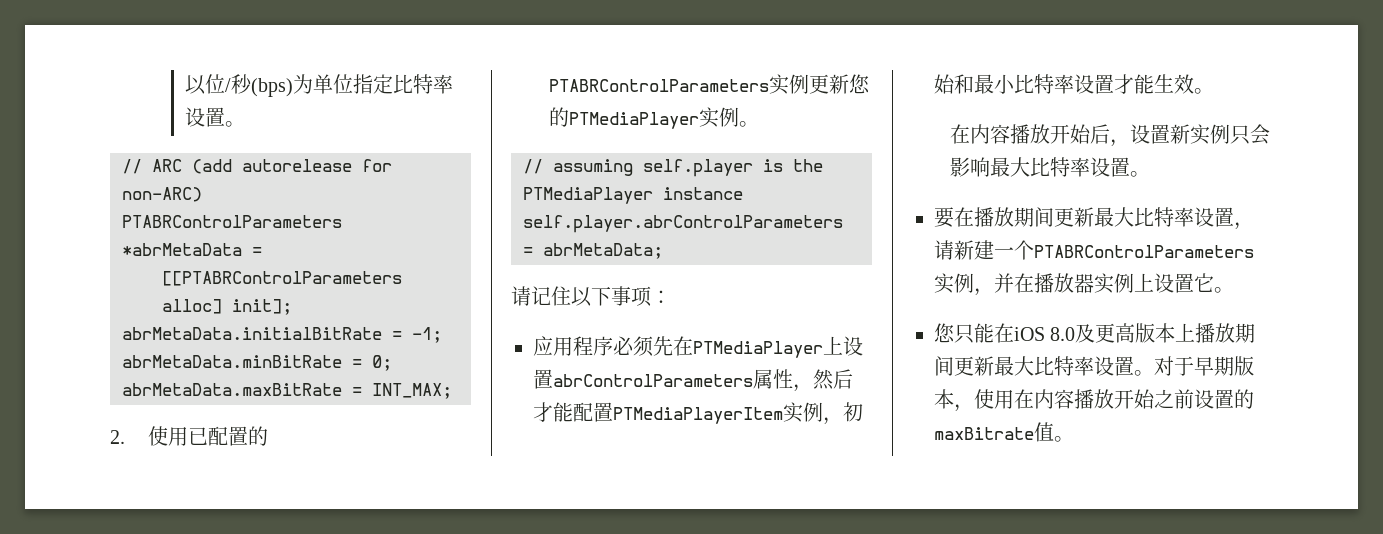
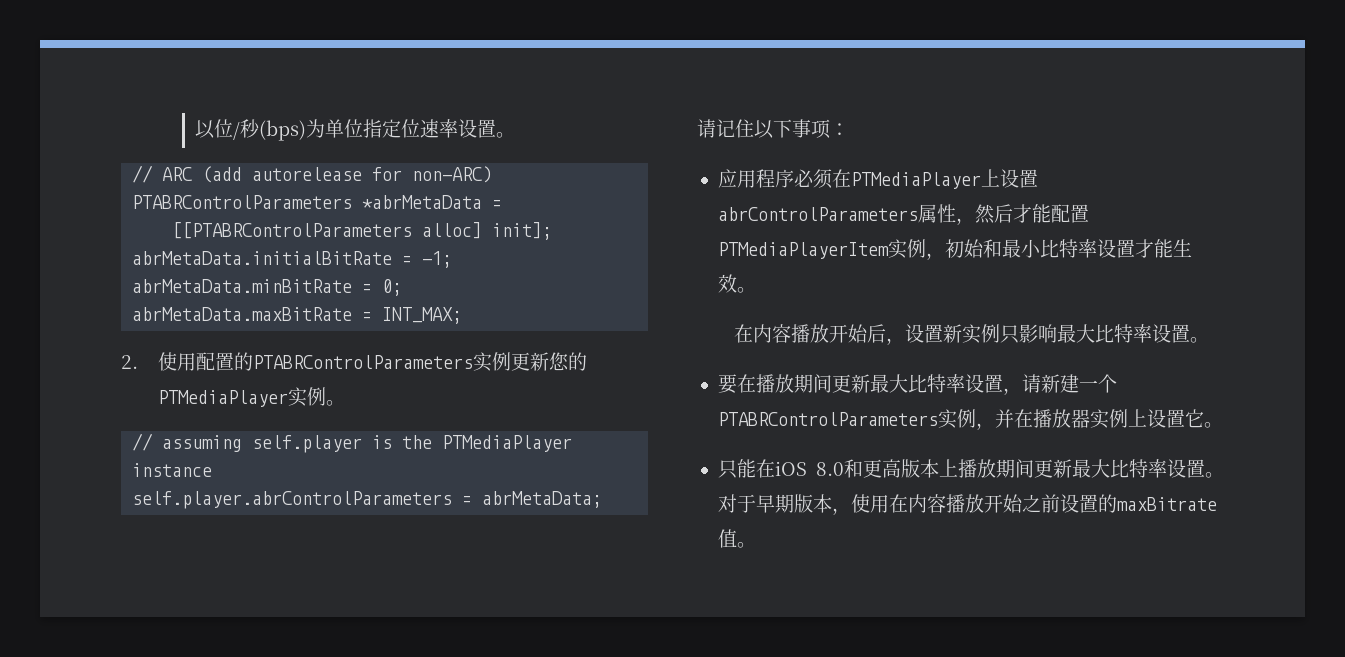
- 以位/秒(bps)为单位指定比特率设置。
+ 以位/秒(bps)为单位指定位速率设置。
- 2.使用已配置的PTABRControlParameters实例更新您的PTMediaPlayer实例。
+ 2.使用配置的PTABRControlParameters实例更新您的PTMediaPlayer实例。
- 应用程序必须先在PTMediaPlayer上设置abrControlParameters属性，然后才能配置PTMediaPlayerItem实例，初始和最小比特率设置才能生效。
+ 应用程序必须在PTMediaPlayer上设置abrControlParameters属性，然后才能配置PTMediaPlayerItem实例，初始和最小比特率设置才能生效。
- 在内容播放开始后，设置新实例只会影响最大比特率设置。
+ 在内容播放开始后，设置新实例只影响最大比特率设置。
- 您只能在iOS 8.0及更高版本上播放期间更新最大比特率设置。
+ 只能在iOS 8.0和更高版本上播放期间更新最大比特率设置。

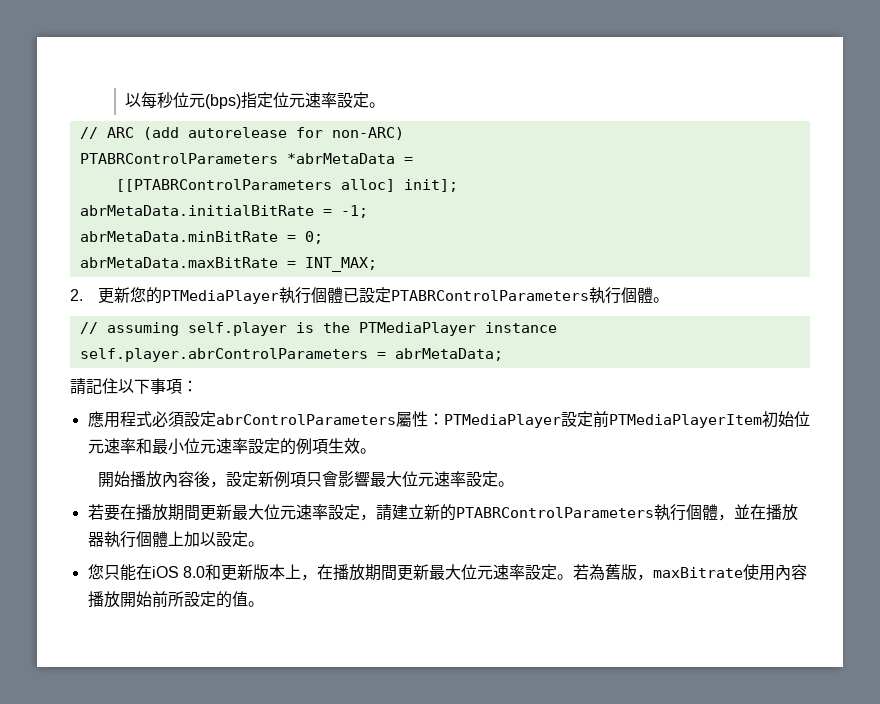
- 以位/秒(bps)为单位指定位速率设置。
+ 以每秒位元(bps)指定位元速率設定。
- 2.使用配置的PTABRControlParameters实例更新您的PTMediaPlayer实例。
+ 2.更新您的PTMediaPlayer執行個體已設定PTABRControlParameters執行個體。
- 请记住以下事项：
+ 請記住以下事項：
- 应用程序必须在PTMediaPlayer上设置abrControlParameters属性，然后才能配置PTMediaPlayerItem实例，初始和最小比特率设置才能生效。
- 在内容播放开始后，设置新实例只影响最大比特率设置。
- 要在播放期间更新最大比特率设置，请新建一个PTABRControlParameters实例，并在播放器实例上设置它。
- 只能在iOS 8.0和更高版本上播放期间更新最大比特率设置。对于早期版本，使用在内容播放开始之前设置的maxBitrate值。
+ 應用程式必須設定abrControlParameters屬性：PTMediaPlayer設定前PTMediaPlayerItem初始位元速率和最小位元速率設定的例項生效。
+ 開始播放內容後，設定新例項只會影響最大位元速率設定。
+ 若要在播放期間更新最大位元速率設定，請建立新的PTABRControlParameters執行個體，並在播放器執行個體上加以設定。
+ 您只能在iOS 8.0和更新版本上，在播放期間更新最大位元速率設定。若為舊版，maxBitrate使用內容播放開始前所設定的值。

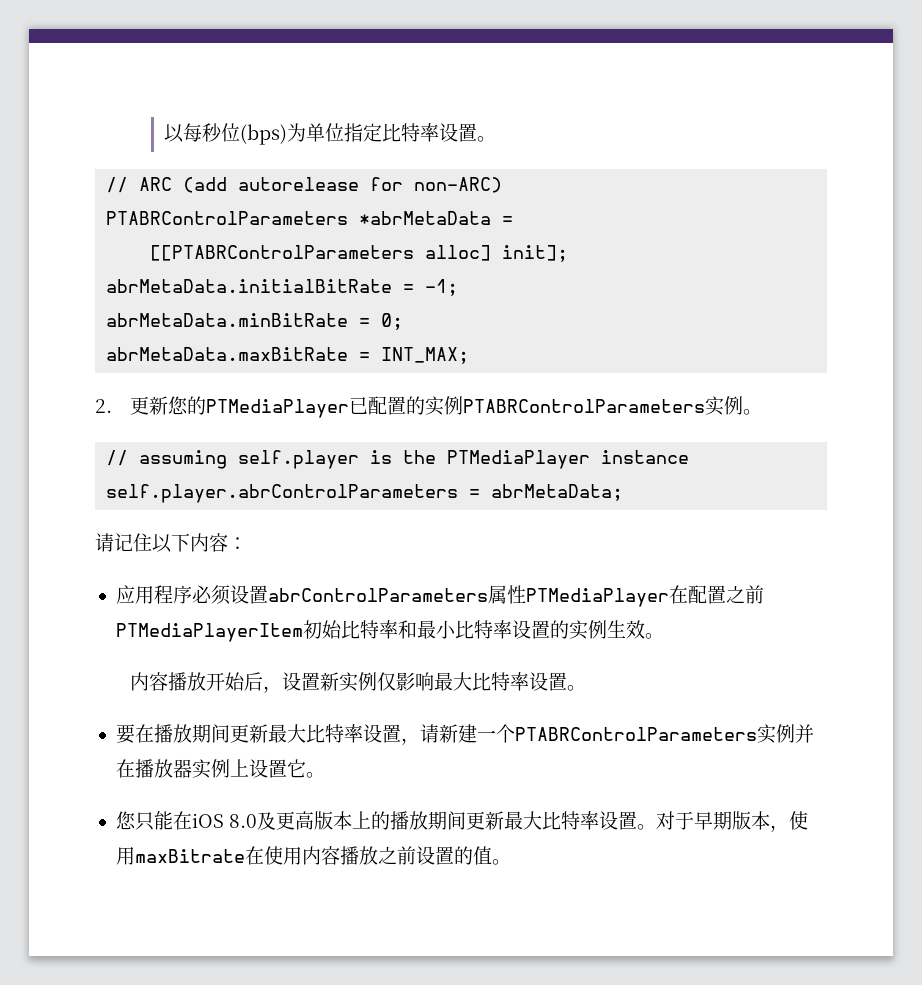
- 以每秒位元(bps)指定位元速率設定。
+ 以每秒位(bps)为单位指定比特率设置。
- 2.更新您的PTMediaPlayer執行個體已設定PTABRControlParameters執行個體。
+ 2.更新您的PTMediaPlayer已配置的实例PTABRControlParameters实例。
- 請記住以下事項：
- 應用程式必須設定abrControlParameters屬性：PTMediaPlayer設定前PTMediaPlayerItem初始位元速率和最小位元速率設定的例項生效。
- 開始播放內容後，設定新例項只會影響最大位元速率設定。
- 若要在播放期間更新最大位元速率設定，請建立新的PTABRControlParameters執行個體，並在播放器執行個體上加以設定。
+ 请记住以下内容：
+ 应用程序必须设置abrControlParameters属性PTMediaPlayer在配置之前PTMediaPlayerItem初始比特率和最小比特率设置的实例生效。
+ 内容播放开始后，设置新实例仅影响最大比特率设置。
+ 要在播放期间更新最大比特率设置，请新建一个PTABRControlParameters实例并在播放器实例上设置它。
- 您只能在iOS 8.0和更新版本上，在播放期間更新最大位元速率設定。若為舊版，maxBitrate使用內容播放開始前所設定的值。
+ 您只能在iOS 8.0及更高版本上的播放期间更新最大比特率设置。对于早期版本，使用maxBitrate在使用内容播放之前设置的值。

